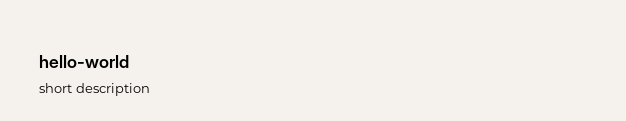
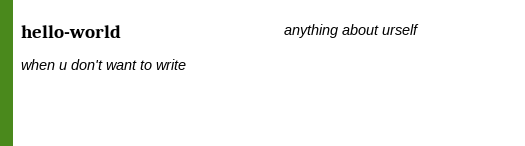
- short description
+ when u don't want to write anything about urself

